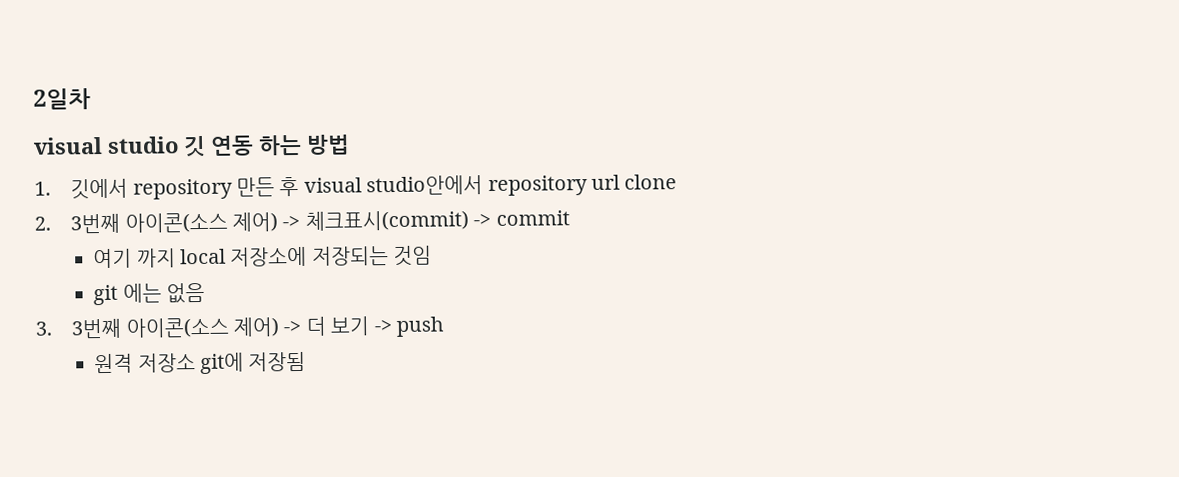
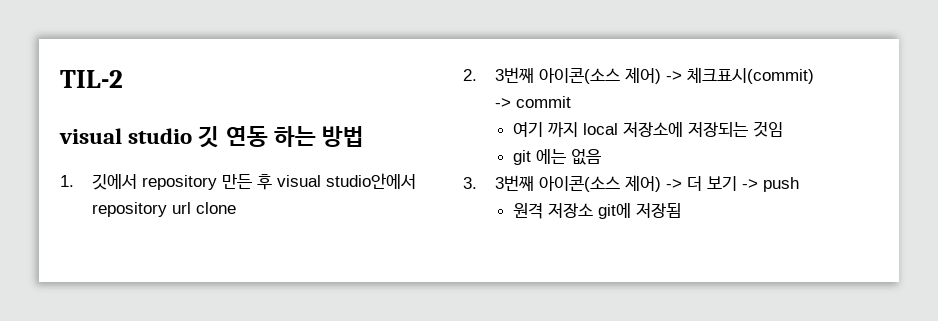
- 2일차
+ TIL-2

